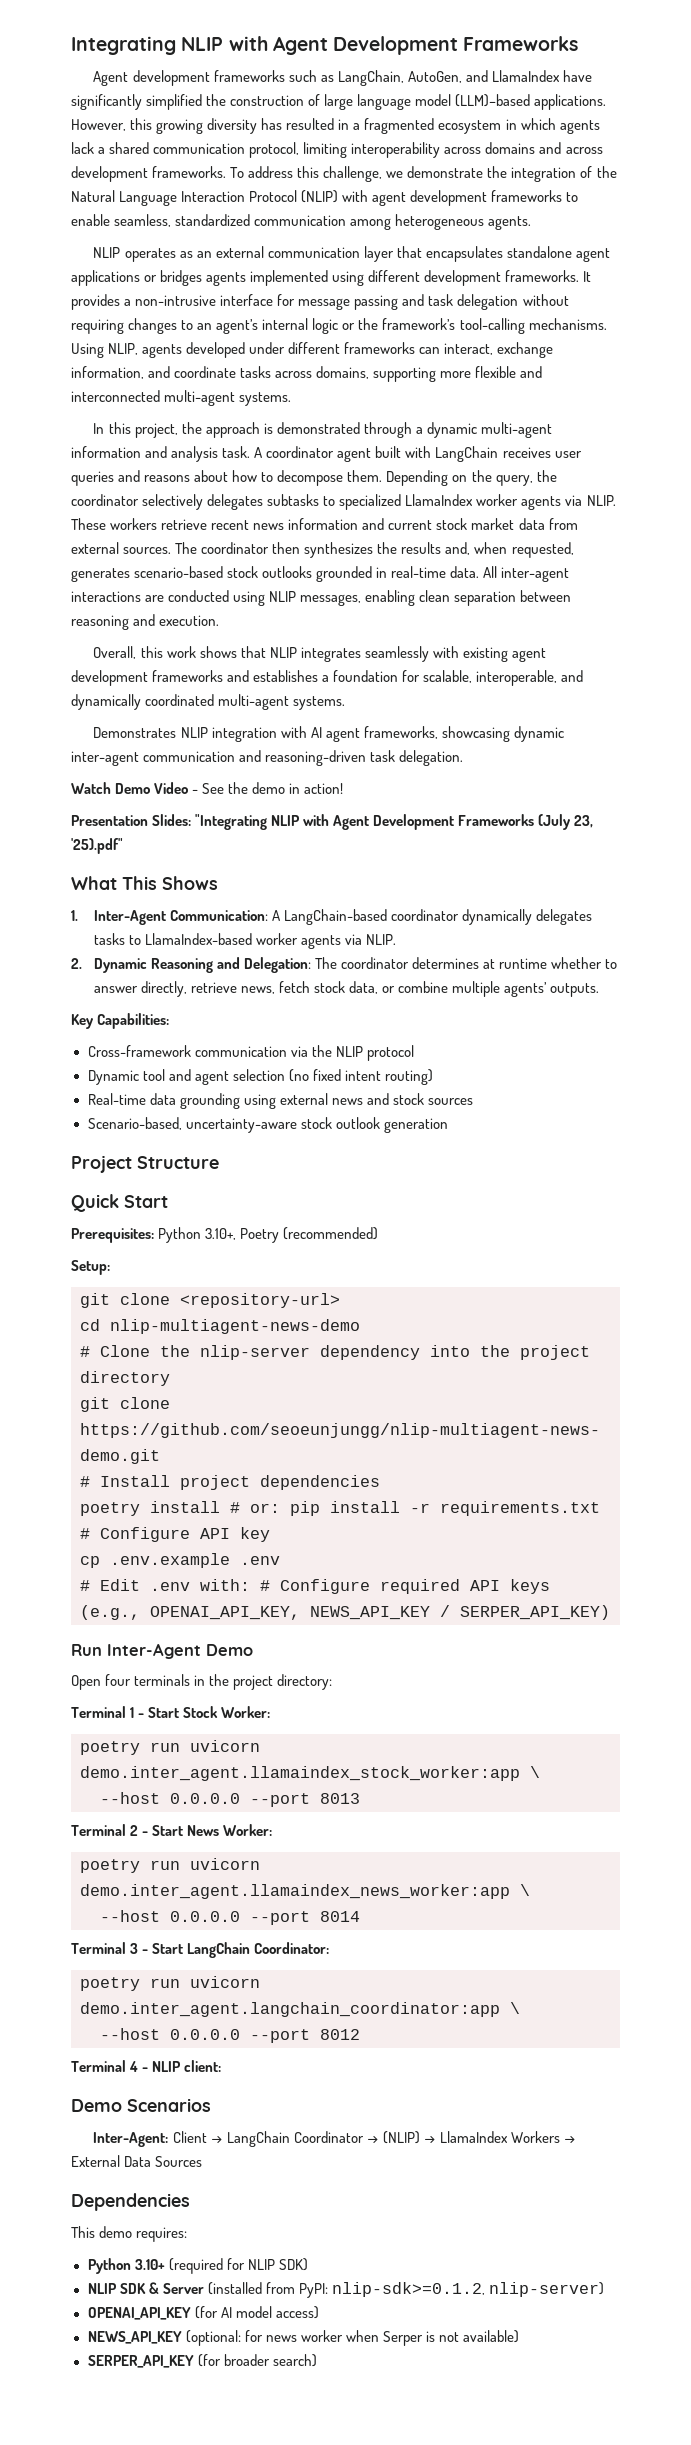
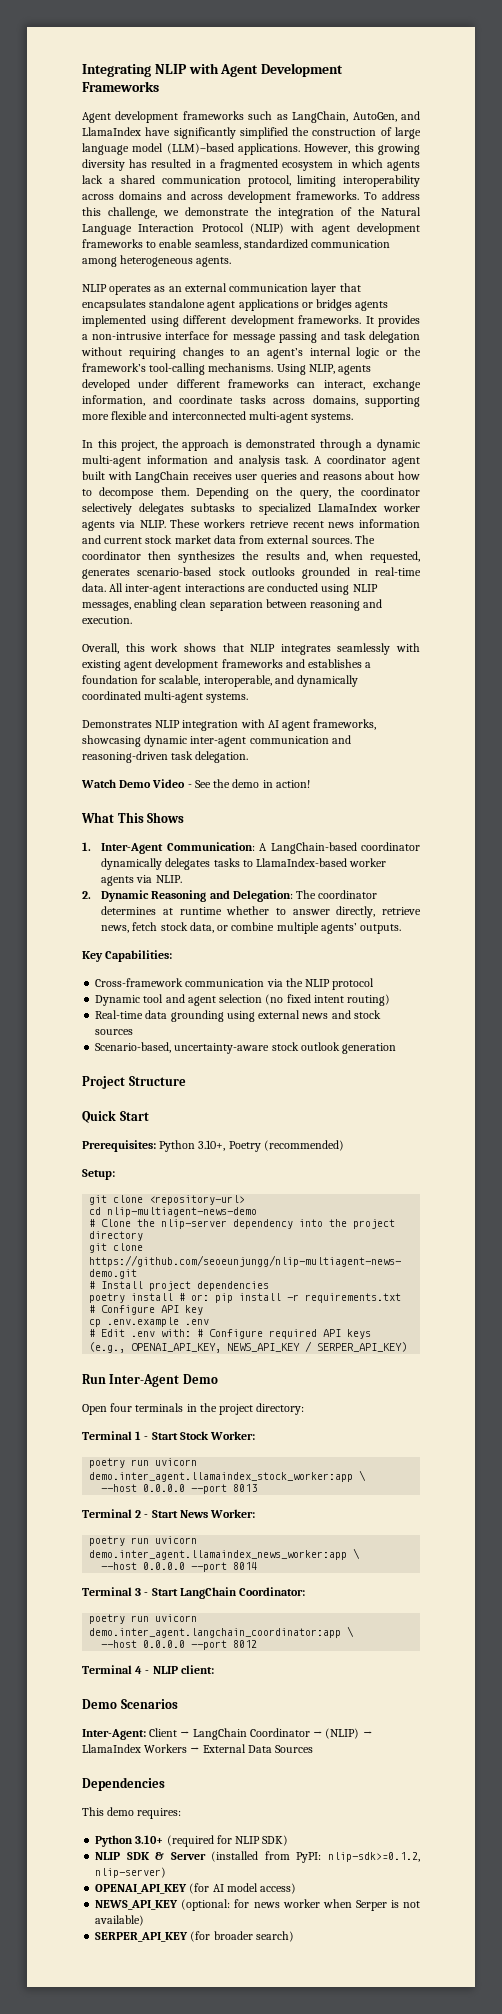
- Presentation Slides: "Integrating NLIP with Agent Development Frameworks (July 23, '25).pdf"

